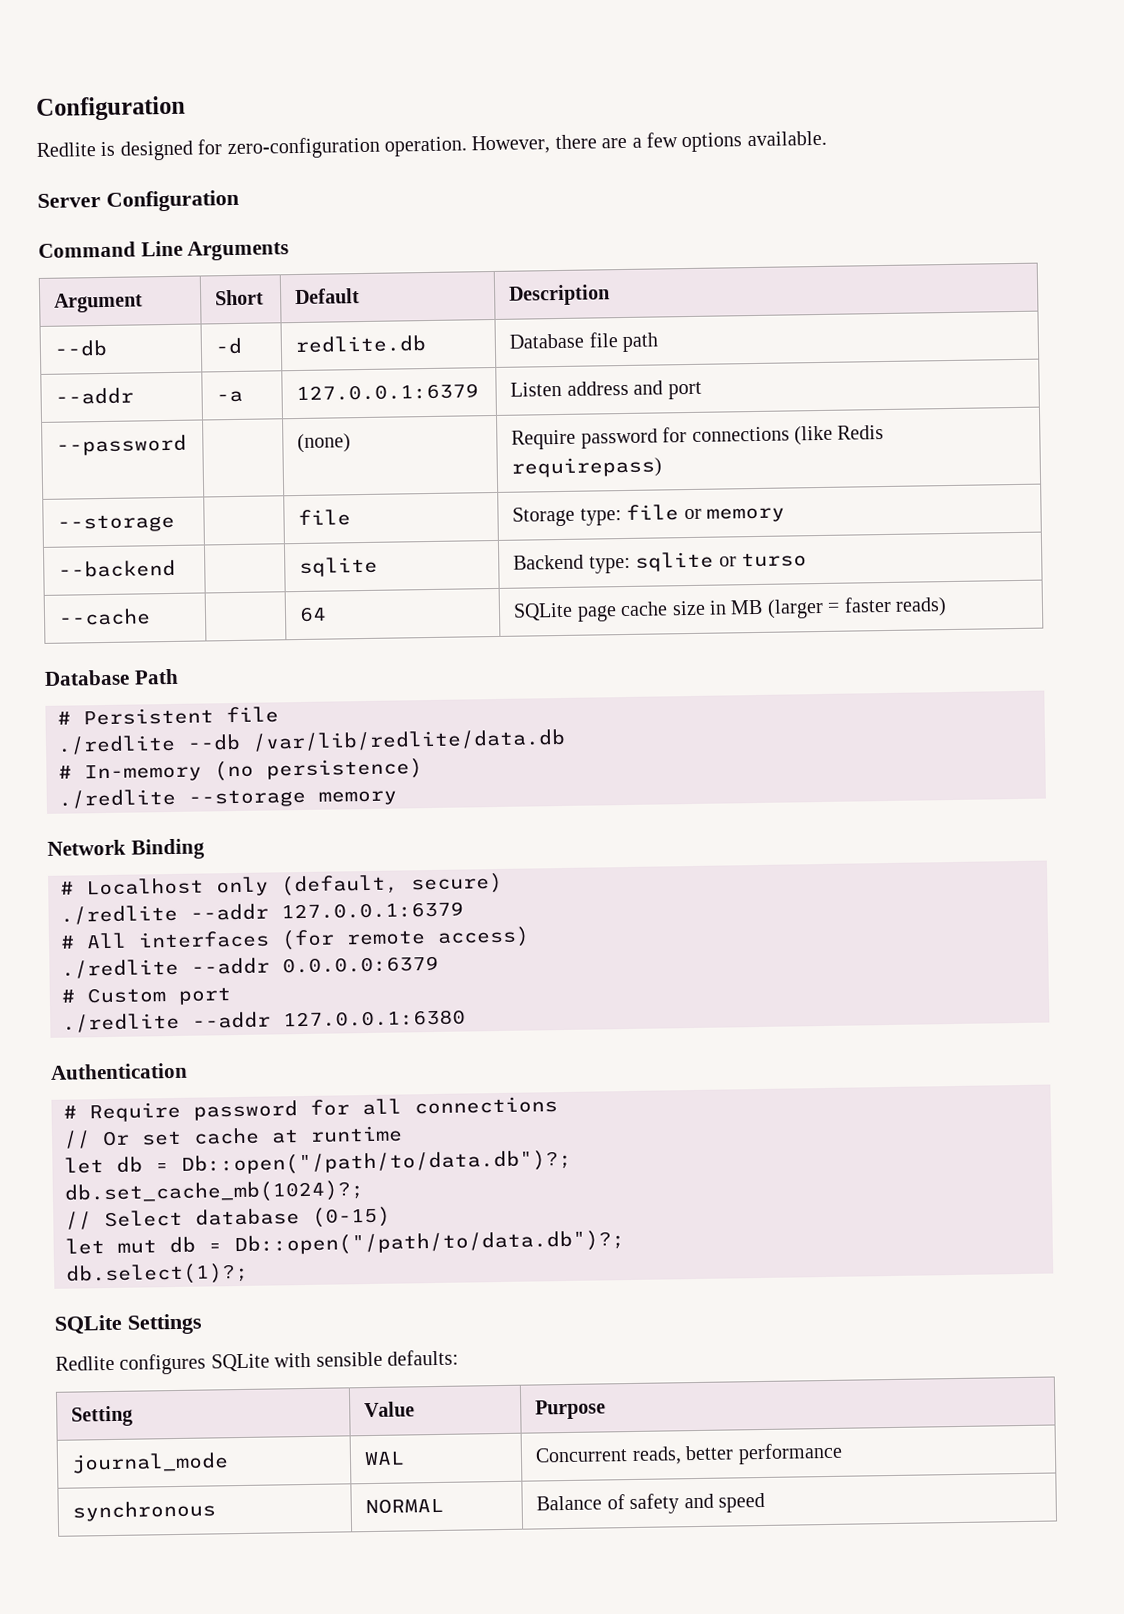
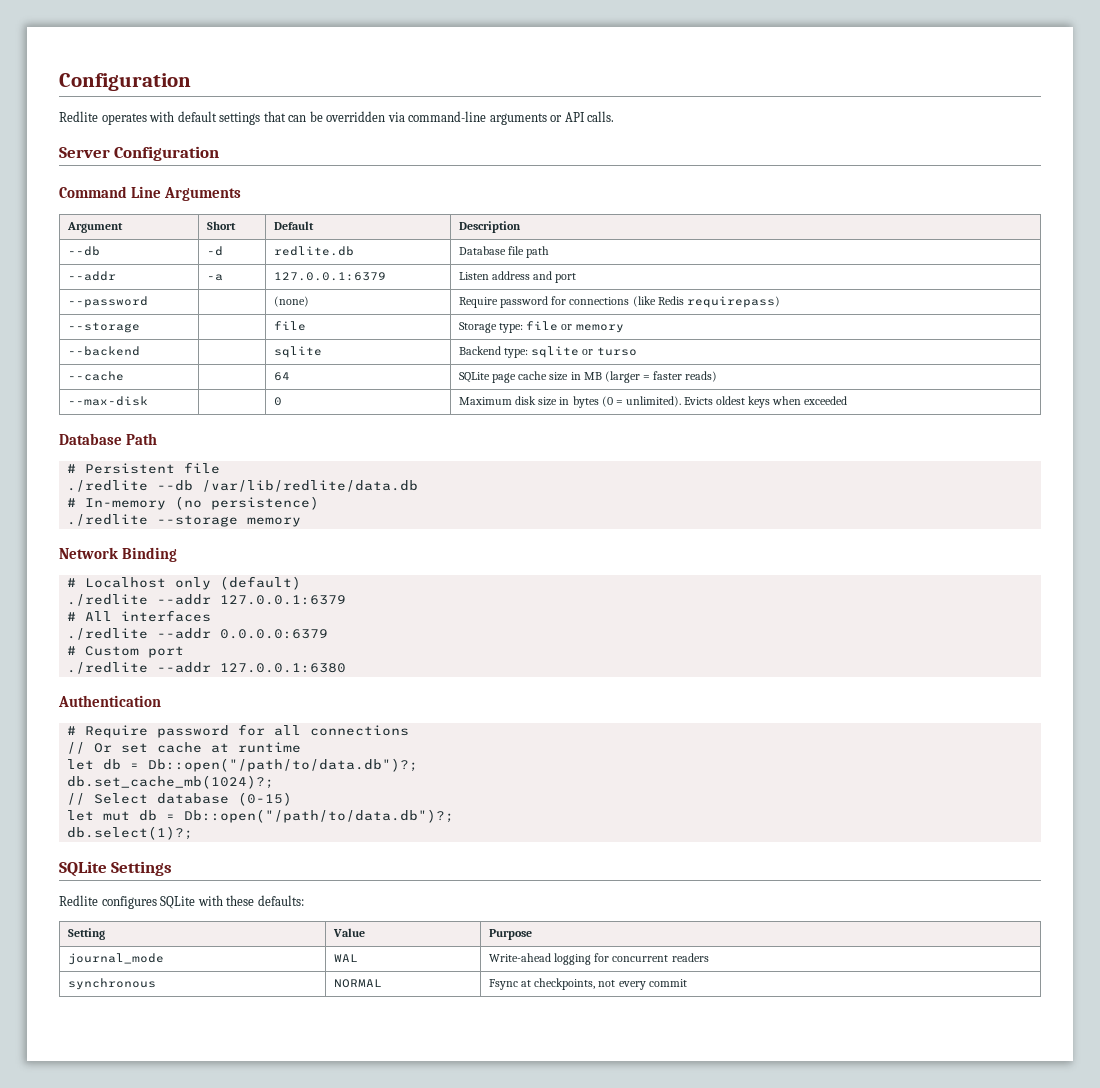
- Redlite is designed for zero-configuration operation. However, there are a few options available.
+ Redlite operates with default settings that can be overridden via command-line arguments or API calls.
+ --max-disk | | 0 | Maximum disk size in bytes (0 = unlimited). Evicts oldest keys when exceeded
- # Localhost only (default, secure)
+ # Localhost only (default)
- # All interfaces (for remote access)
+ # All interfaces
- Redlite configures SQLite with sensible defaults:
+ Redlite configures SQLite with these defaults:
- journal_mode | WAL | Concurrent reads, better performance
- synchronous | NORMAL | Balance of safety and speed
+ journal_mode | WAL | Write-ahead logging for concurrent readers
+ synchronous | NORMAL | Fsync at checkpoints, not every commit

